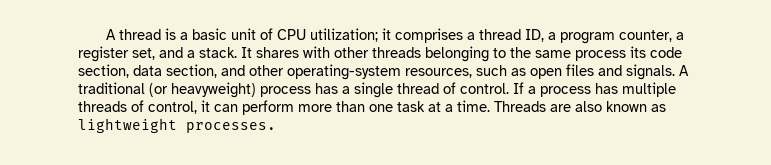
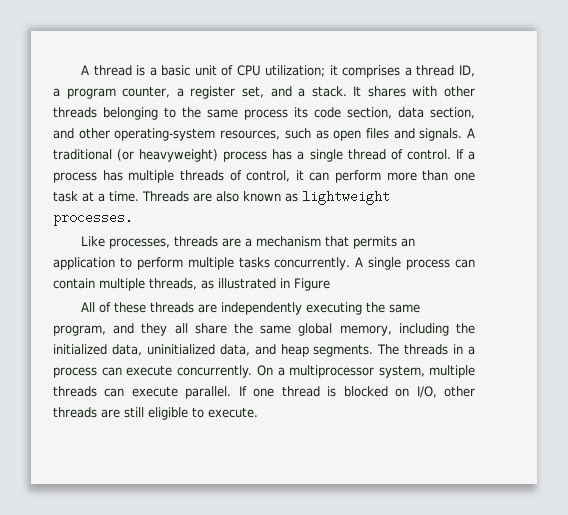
+ Like processes, threads are a mechanism that permits an application to perform multiple tasks concurrently. A single process can contain multiple threads, as illustrated in Figure
+ All of these threads are independently executing the same program, and they all share the same global memory, including the initialized data, uninitialized data, and heap segments. The threads in a process can execute concurrently. On a multiprocessor system, multiple threads can execute parallel. If one thread is blocked on I/O, other threads are still eligible to execute.

